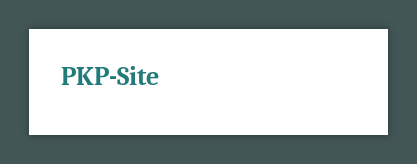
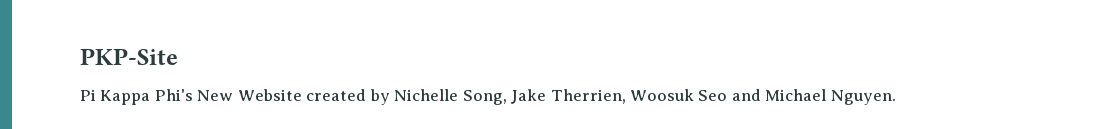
+ Pi Kappa Phi's New Website created by Nichelle Song, Jake Therrien, Woosuk Seo and Michael Nguyen.

